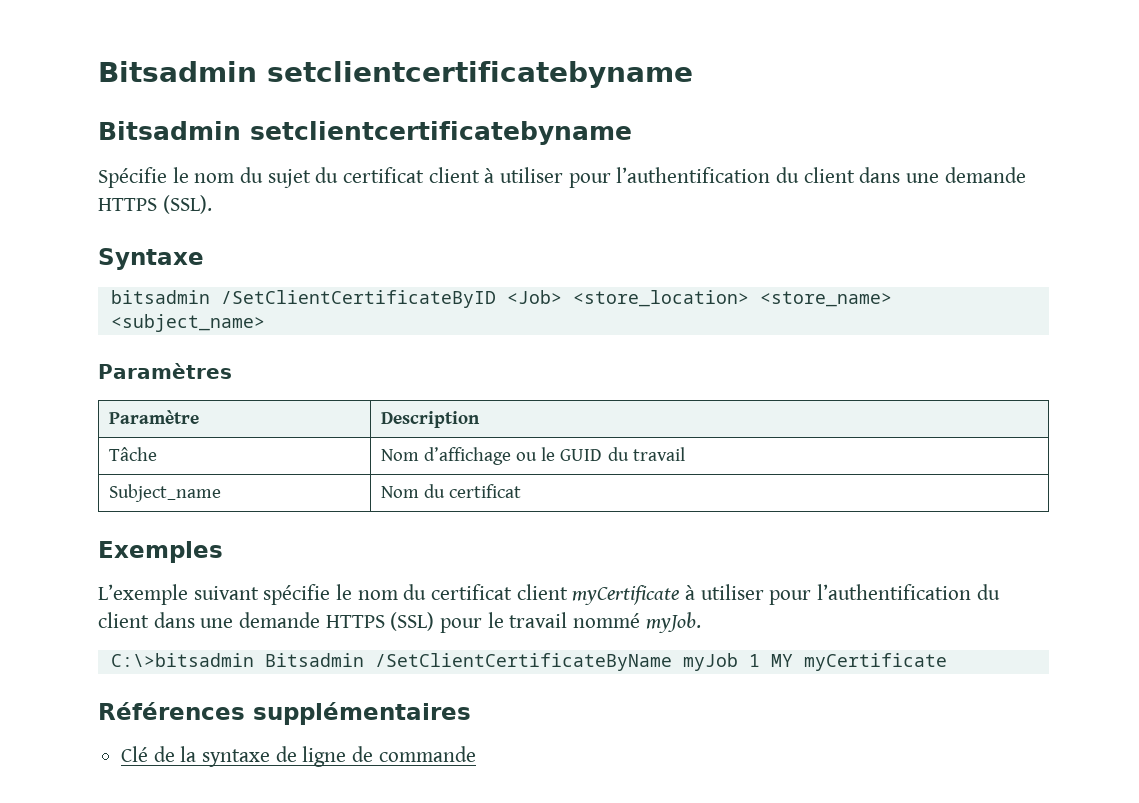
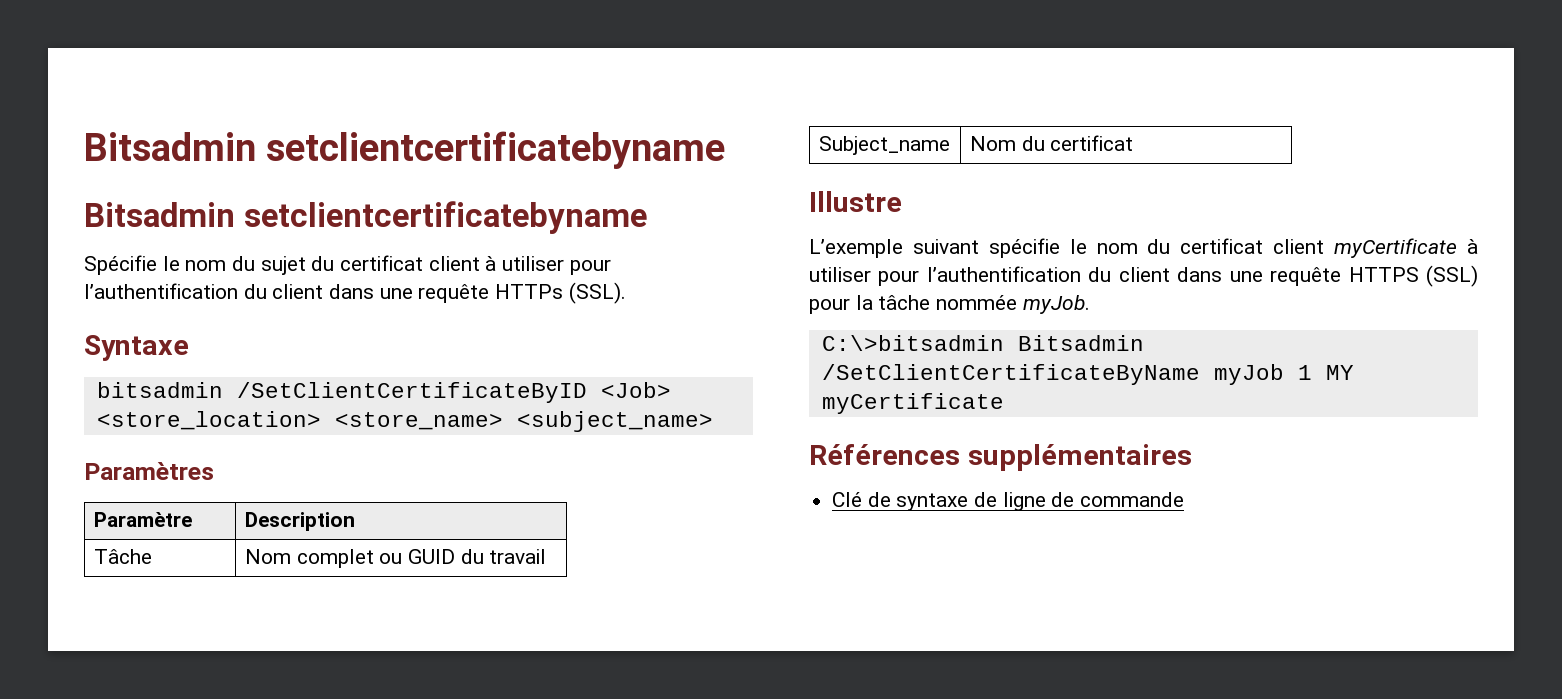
- Spécifie le nom du sujet du certificat client à utiliser pour l’authentification du client dans une demande HTTPS (SSL).
+ Spécifie le nom du sujet du certificat client à utiliser pour l’authentification du client dans une requête HTTPs (SSL).
- Tâche | Nom d’affichage ou le GUID du travail
+ Tâche | Nom complet ou GUID du travail
- Exemples
+ Illustre
- L’exemple suivant spécifie le nom du certificat client myCertificate à utiliser pour l’authentification du client dans une demande HTTPS (SSL) pour le travail nommé myJob.
+ L’exemple suivant spécifie le nom du certificat client myCertificate à utiliser pour l’authentification du client dans une requête HTTPS (SSL) pour la tâche nommée myJob.
- Clé de la syntaxe de ligne de commande
+ Clé de syntaxe de ligne de commande

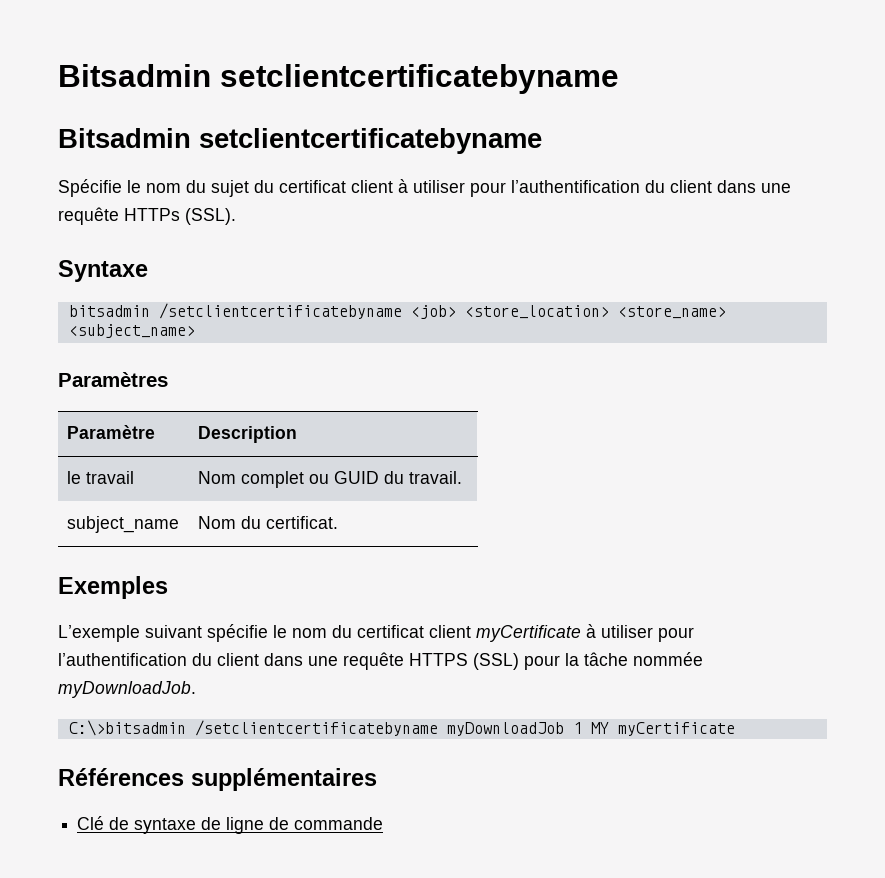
- bitsadmin /SetClientCertificateByID <Job> <store_location> <store_name> <subject_name>
+ bitsadmin /setclientcertificatebyname <job> <store_location> <store_name> <subject_name>
- Tâche | Nom complet ou GUID du travail
- Subject_name | Nom du certificat
- Illustre
+ le travail | Nom complet ou GUID du travail.
+ subject_name | Nom du certificat.
+ Exemples
- L’exemple suivant spécifie le nom du certificat client myCertificate à utiliser pour l’authentification du client dans une requête HTTPS (SSL) pour la tâche nommée myJob.
+ L’exemple suivant spécifie le nom du certificat client myCertificate à utiliser pour l’authentification du client dans une requête HTTPS (SSL) pour la tâche nommée myDownloadJob.
- C:\>bitsadmin Bitsadmin /SetClientCertificateByName myJob 1 MY myCertificate
+ C:\>bitsadmin /setclientcertificatebyname myDownloadJob 1 MY myCertificate

